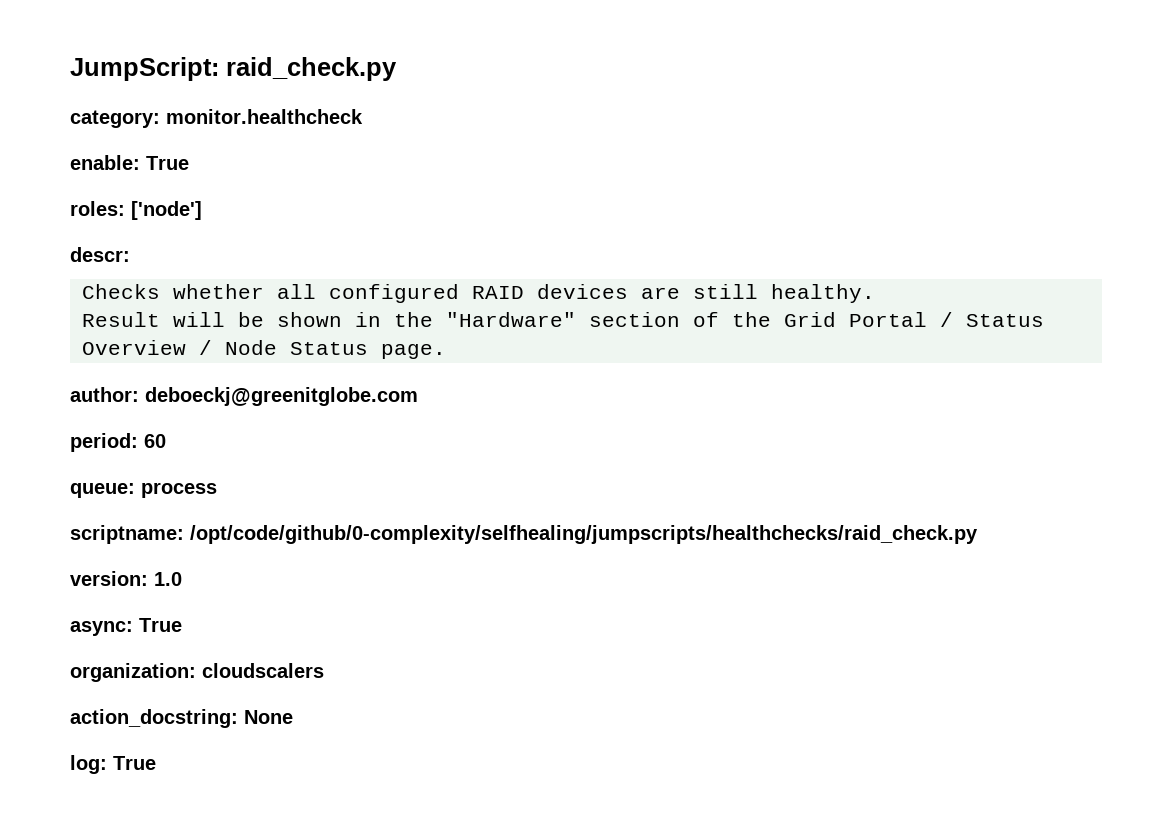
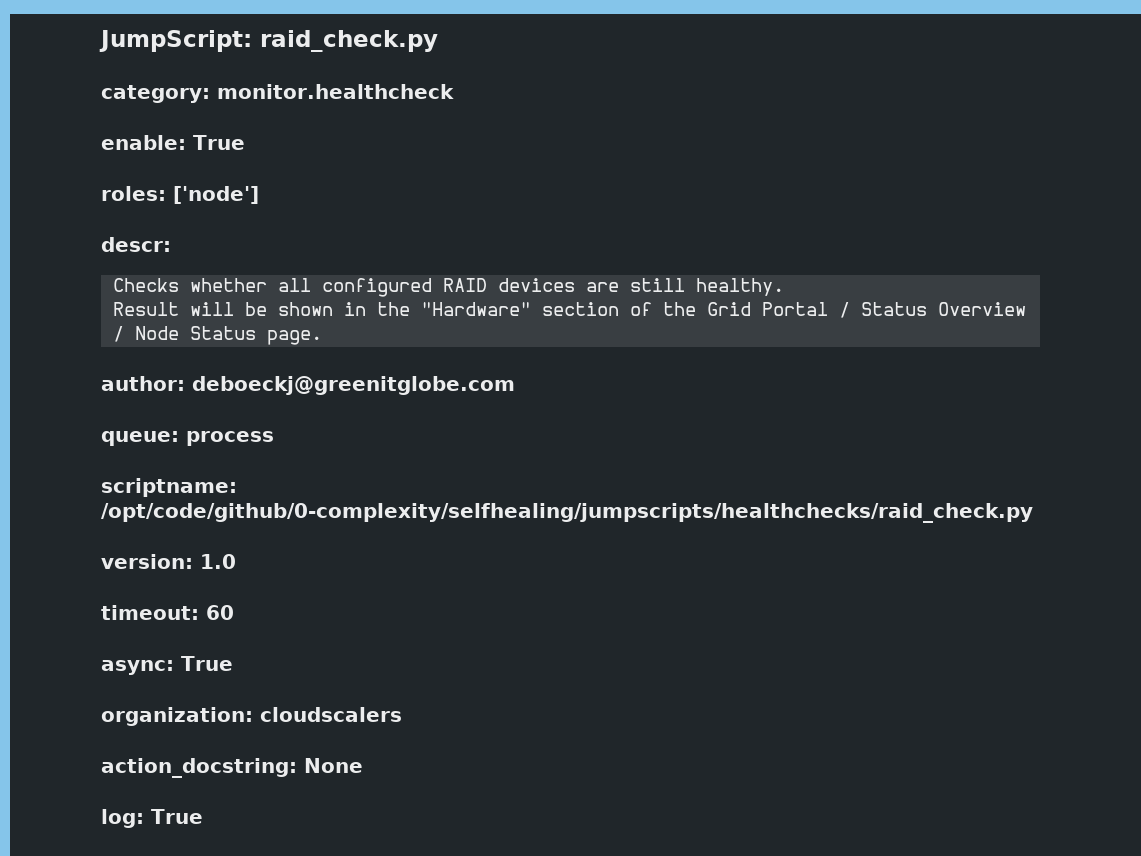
- period: 60
+ timeout: 60

